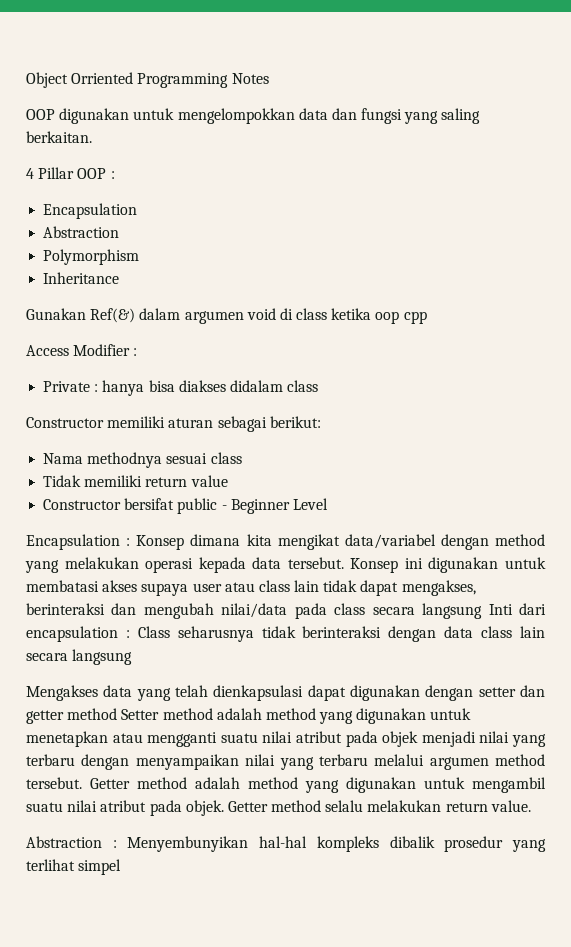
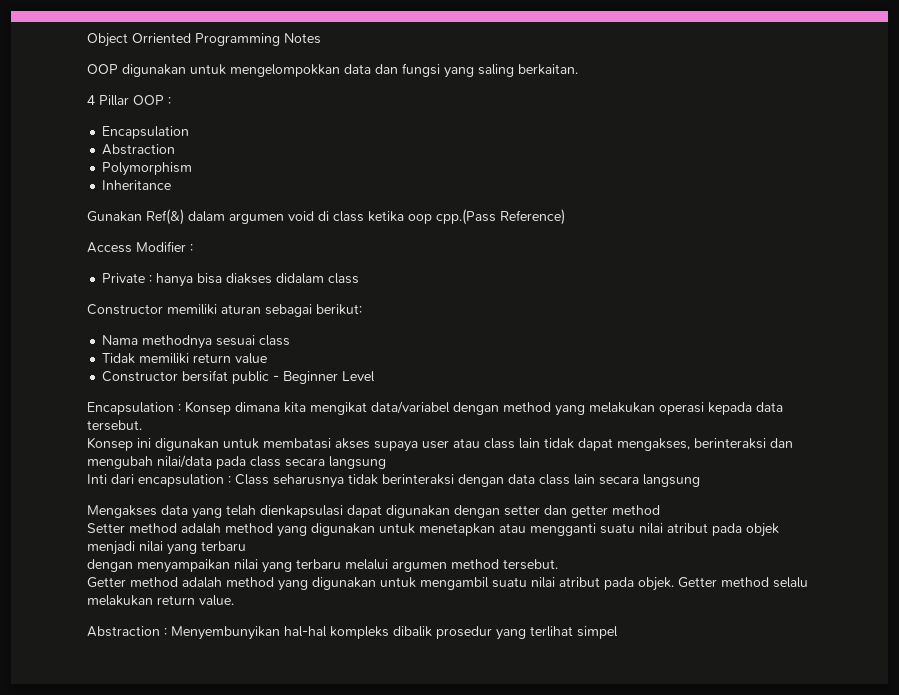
- Gunakan Ref(&) dalam argumen void di class ketika oop cpp
+ Gunakan Ref(&) dalam argumen void di class ketika oop cpp.(Pass Reference)
- Encapsulation : Konsep dimana kita mengikat data/variabel dengan method yang melakukan operasi kepada data tersebut. Konsep ini digunakan untuk membatasi akses supaya user atau class lain tidak dapat mengakses, berinteraksi dan mengubah nilai/data pada class secara langsung Inti dari encapsulation : Class seharusnya tidak berinteraksi dengan data class lain secara langsung
+ Encapsulation : Konsep dimana kita mengikat data/variabel dengan method yang melakukan operasi kepada data tersebut.
+ Konsep ini digunakan untuk membatasi akses supaya user atau class lain tidak dapat mengakses, berinteraksi dan mengubah nilai/data pada class secara langsung
+ Inti dari encapsulation : Class seharusnya tidak berinteraksi dengan data class lain secara langsung
- Mengakses data yang telah dienkapsulasi dapat digunakan dengan setter dan getter method Setter method adalah method yang digunakan untuk menetapkan atau mengganti suatu nilai atribut pada objek menjadi nilai yang terbaru dengan menyampaikan nilai yang terbaru melalui argumen method tersebut. Getter method adalah method yang digunakan untuk mengambil suatu nilai atribut pada objek.
+ Mengakses data yang telah dienkapsulasi dapat digunakan dengan setter dan getter method
+ Setter method adalah method yang digunakan untuk menetapkan atau mengganti suatu nilai atribut pada objek menjadi nilai yang terbaru
+ dengan menyampaikan nilai yang terbaru melalui argumen method tersebut.
+ Getter method adalah method yang digunakan untuk mengambil suatu nilai atribut pada objek.

